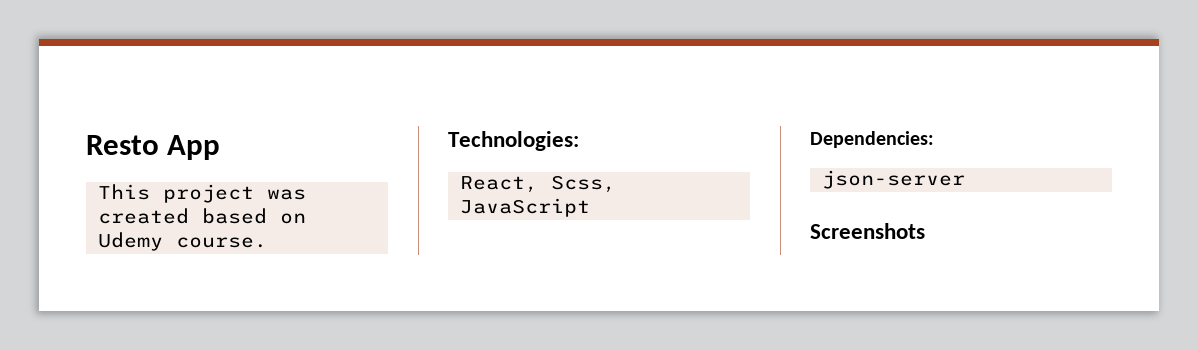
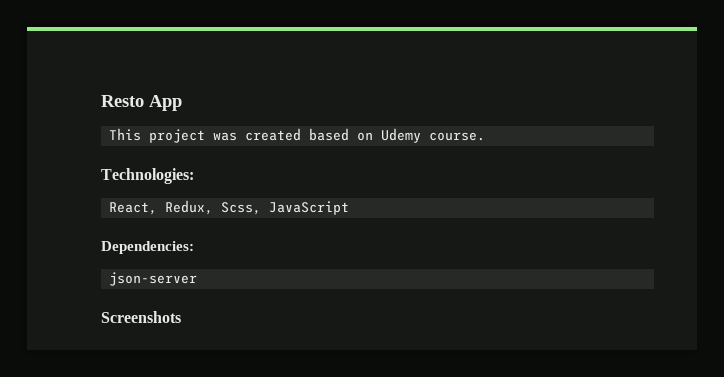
- React, Scss, JavaScript
+ React, Redux, Scss, JavaScript

